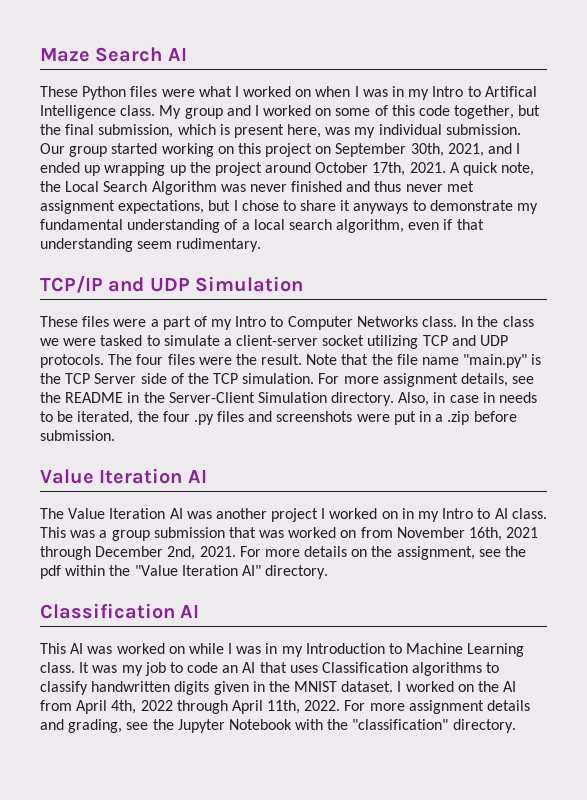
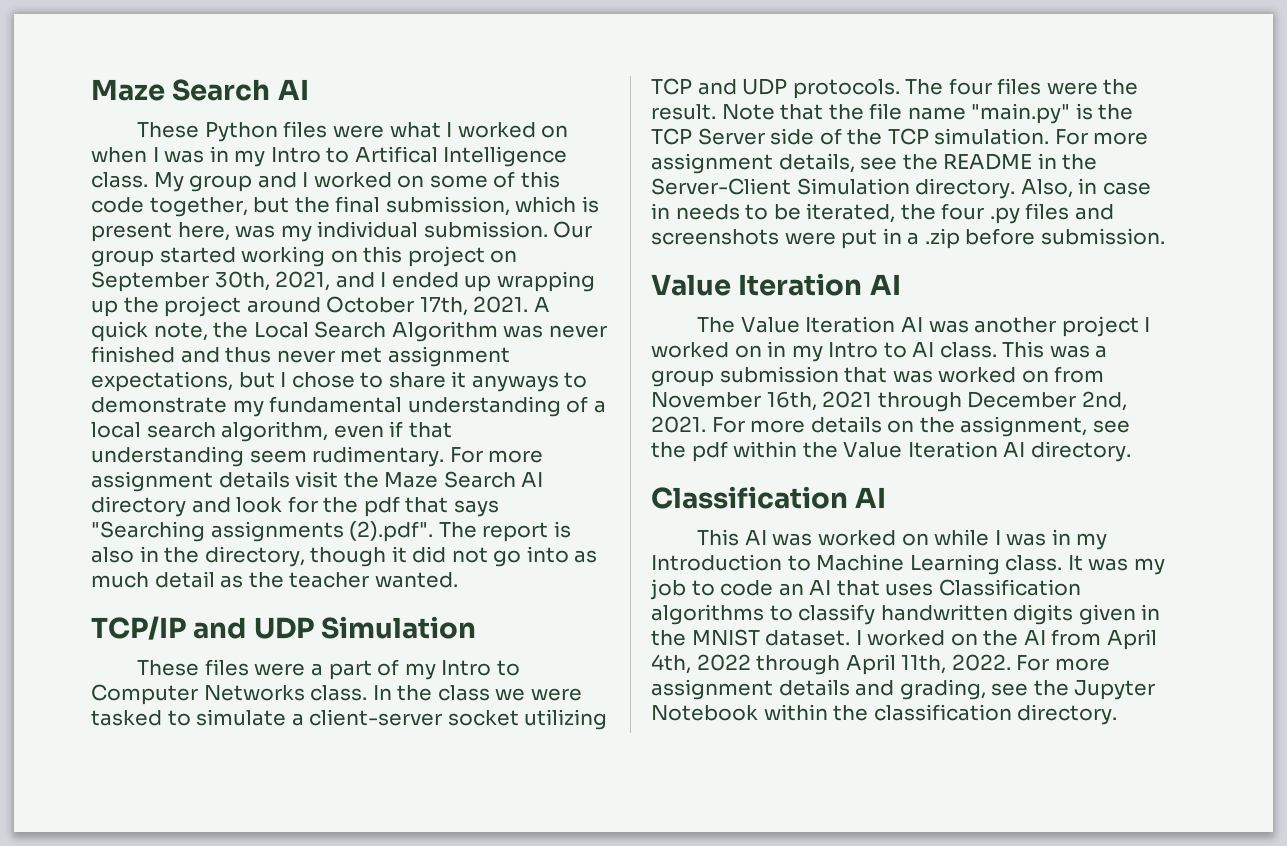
+ For more assignment details visit the Maze Search AI directory and look for the pdf that says "Searching assignments (2).pdf". The report is also in the directory, though it did not go into as much detail as the teacher wanted.
- For more details on the assignment, see the pdf within the "Value Iteration AI" directory.
+ For more details on the assignment, see the pdf within the Value Iteration AI directory.
- For more assignment details and grading, see the Jupyter Notebook with the "classification" directory.
+ For more assignment details and grading, see the Jupyter Notebook within the classification directory.

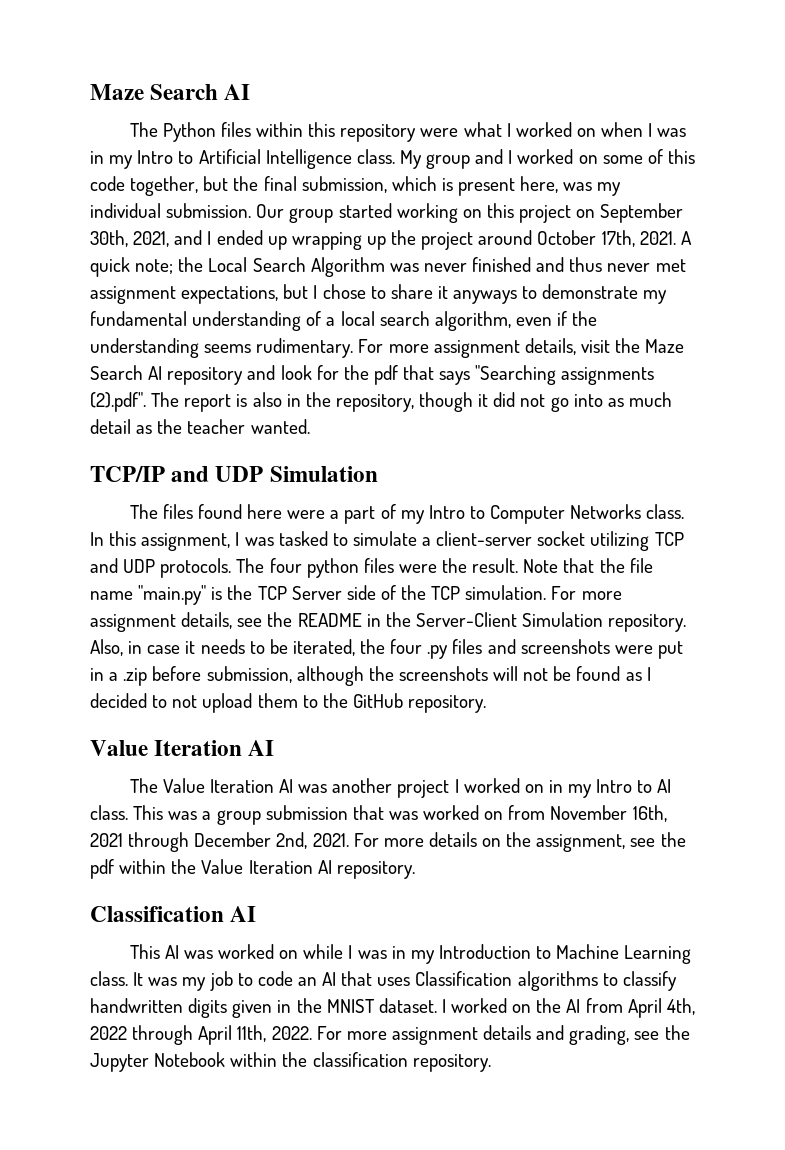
- These Python files were what I worked on when I was in my Intro to Artifical Intelligence class.
+ The Python files within this repository were what I worked on when I was in my Intro to Artificial Intelligence class.
- A quick note, the Local Search Algorithm was never finished and thus never met assignment expectations, but I chose to share it anyways to demonstrate my fundamental understanding of a local search algorithm, even if that understanding seem rudimentary.
+ A quick note; the Local Search Algorithm was never finished and thus never met assignment expectations, but I chose to share it anyways to demonstrate my fundamental understanding of a local search algorithm, even if the understanding seems rudimentary.
- For more assignment details visit the Maze Search AI directory and look for the pdf that says "Searching assignments (2).pdf". The report is also in the directory, though it did not go into as much detail as the teacher wanted.
+ For more assignment details, visit the Maze Search AI repository and look for the pdf that says "Searching assignments (2).pdf". The report is also in the repository, though it did not go into as much detail as the teacher wanted.
- These files were a part of my Intro to Computer Networks class.
+ The files found here were a part of my Intro to Computer Networks class.
- In the class we were tasked to simulate a client-server socket utilizing TCP and UDP protocols.
+ In this assignment, I was tasked to simulate a client-server socket utilizing TCP and UDP protocols.
- The four files were the result.
+ The four python files were the result.
- For more assignment details, see the README in the Server-Client Simulation directory.
+ For more assignment details, see the README in the Server-Client Simulation repository.
- Also, in case in needs to be iterated, the four .py files and screenshots were put in a .zip before submission.
+ Also, in case it needs to be iterated, the four .py files and screenshots were put in a .zip before submission, although the screenshots will not be found as I decided to not upload them to the GitHub repository.
- For more details on the assignment, see the pdf within the Value Iteration AI directory.
+ For more details on the assignment, see the pdf within the Value Iteration AI repository.
- For more assignment details and grading, see the Jupyter Notebook within the classification directory.
+ For more assignment details and grading, see the Jupyter Notebook within the classification repository.

